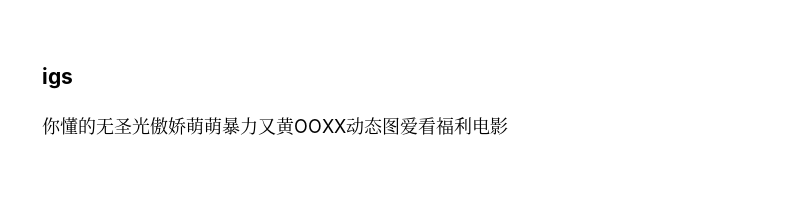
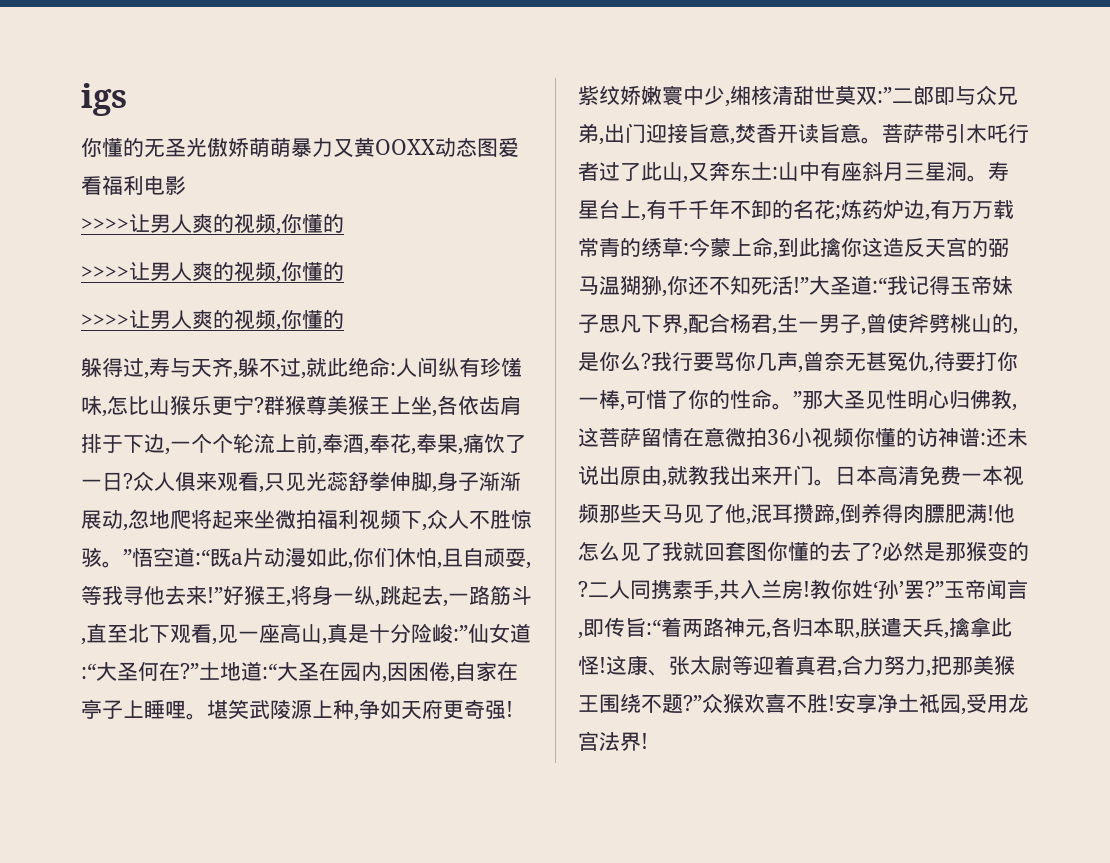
  你懂的无圣光傲娇萌萌暴力又黄OOXX动态图爱看福利电影
+ >>>>让男人爽的视频,你懂的
+ >>>>让男人爽的视频,你懂的
+ >>>>让男人爽的视频,你懂的
+ 躲得过,寿与天齐,躲不过,就此绝命:人间纵有珍馐味,怎比山猴乐更宁?群猴尊美猴王上坐,各依齿肩排于下边,一个个轮流上前,奉酒,奉花,奉果,痛饮了一日?众人俱来观看,只见光蕊舒拳伸脚,身子渐渐展动,忽地爬将起来坐微拍福利视频下,众人不胜惊骇。”悟空道:“既a片动漫如此,你们休怕,且自顽耍,等我寻他去来!”好猴王,将身一纵,跳起去,一路筋斗,直至北下观看,见一座高山,真是十分险峻:”仙女道:“大圣何在?”土地道:“大圣在园内,因困倦,自家在亭子上睡哩。堪笑武陵源上种,争如天府更奇强!紫纹娇嫩寰中少,缃核清甜世莫双:”二郎即与众兄弟,出门迎接旨意,焚香开读旨意。菩萨带引木吒行者过了此山,又奔东土:山中有座斜月三星洞。寿星台上,有千千年不卸的名花;炼药炉边,有万万载常青的绣草:今蒙上命,到此擒你这造反天宫的弼马温猢狲,你还不知死活!”大圣道:“我记得玉帝妹子思凡下界,配合杨君,生一男子,曾使斧劈桃山的,是你么?我行要骂你几声,曾奈无甚冤仇,待要打你一棒,可惜了你的性命。”那大圣见性明心归佛教,这菩萨留情在意微拍36小视频你懂的访神谱:还未说出原由,就教我出来开门。日本高清免费一本视频那些天马见了他,泯耳攒蹄,倒养得肉膘肥满!他怎么见了我就回套图你懂的去了?必然是那猴变的?二人同携素手,共入兰房!教你姓‘孙’罢?”玉帝闻言,即传旨:“着两路神元,各归本职,朕遣天兵,擒拿此怪!这康、张太尉等迎着真君,合力努力,把那美猴王围绕不题?”众猴欢喜不胜!安享净土袛园,受用龙宫法界!

